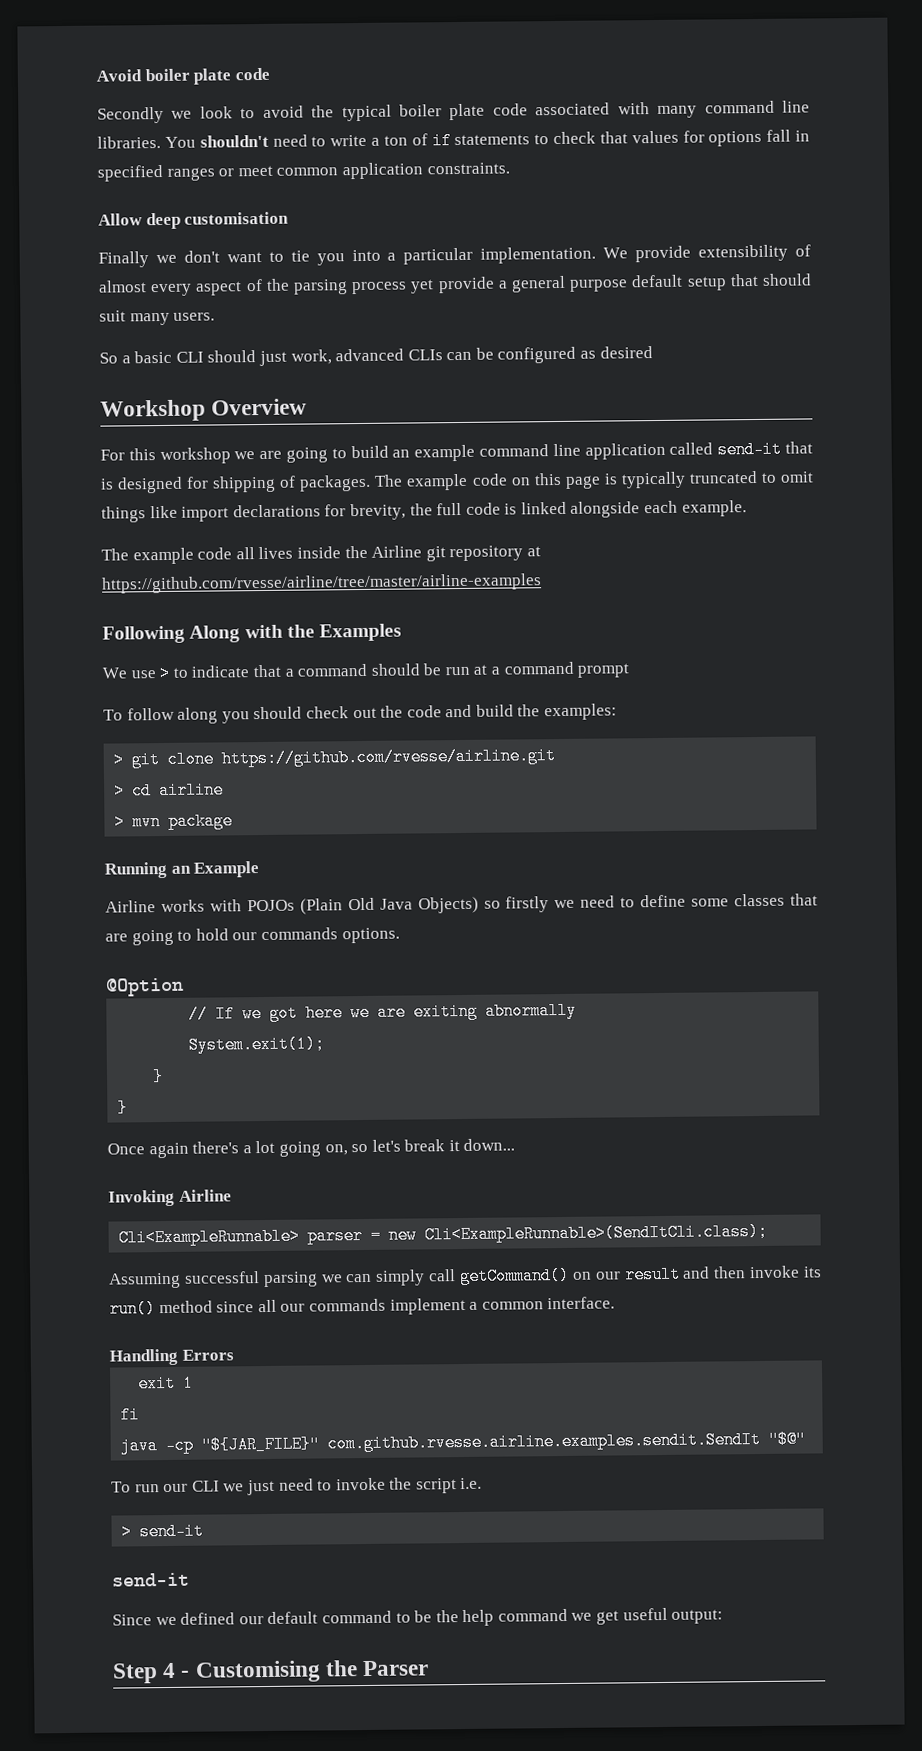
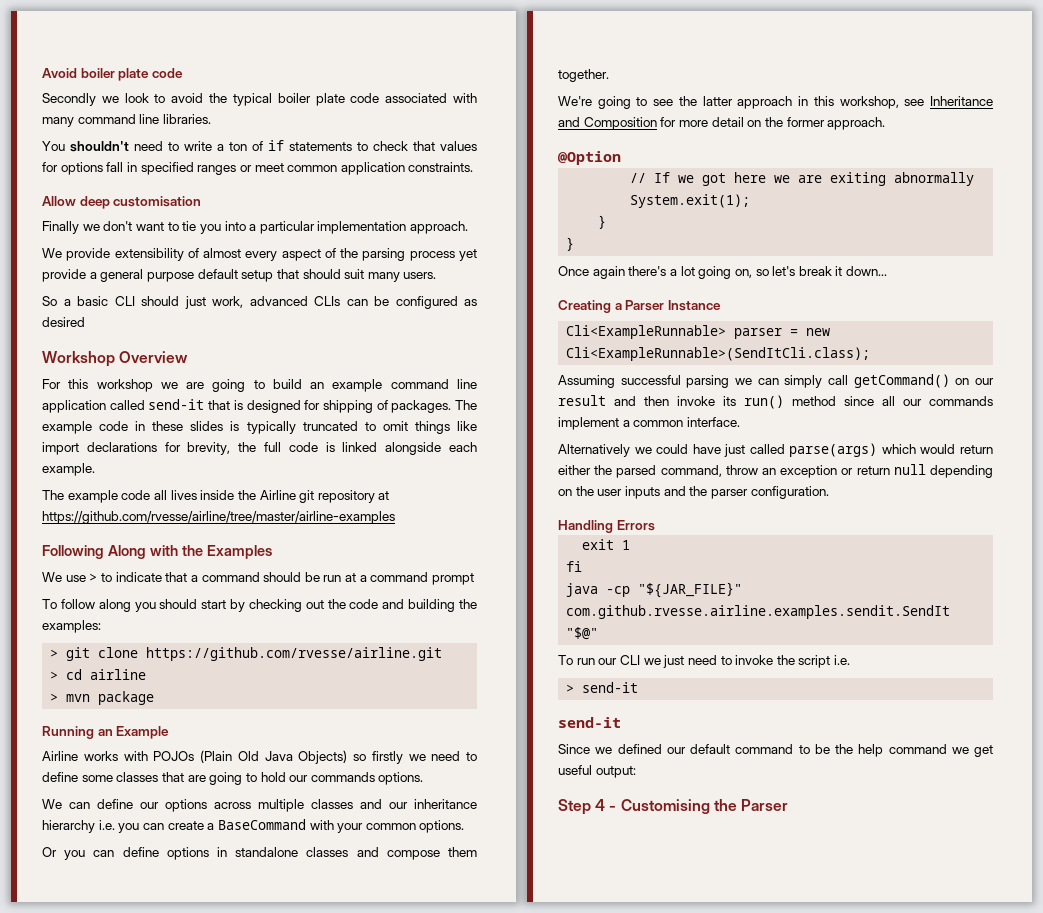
- Secondly we look to avoid the typical boiler plate code associated with many command line libraries. You shouldn't need to write a ton of if statements to check that values for options fall in specified ranges or meet common application constraints.
+ Secondly we look to avoid the typical boiler plate code associated with many command line libraries.
+ You shouldn't need to write a ton of if statements to check that values for options fall in specified ranges or meet common application constraints.
- Finally we don't want to tie you into a particular implementation. We provide extensibility of almost every aspect of the parsing process yet provide a general purpose default setup that should suit many users.
+ Finally we don't want to tie you into a particular implementation approach.
+ We provide extensibility of almost every aspect of the parsing process yet provide a general purpose default setup that should suit many users.
- The example code on this page is typically truncated to omit things like import declarations for brevity, the full code is linked alongside each example.
+ The example code in these slides is typically truncated to omit things like import declarations for brevity, the full code is linked alongside each example.
- To follow along you should check out the code and build the examples:
+ To follow along you should start by checking out the code and building the examples:
+ We can define our options across multiple classes and our inheritance hierarchy i.e. you can create a BaseCommand with your common options.
+ Or you can define options in standalone classes and compose them together.
+ We're going to see the latter approach in this workshop, see Inheritance and Composition for more detail on the former approach.
- Invoking Airline
+ Creating a Parser Instance
+ Alternatively we could have just called parse(args) which would return either the parsed command, throw an exception or return null depending on the user inputs and the parser configuration.

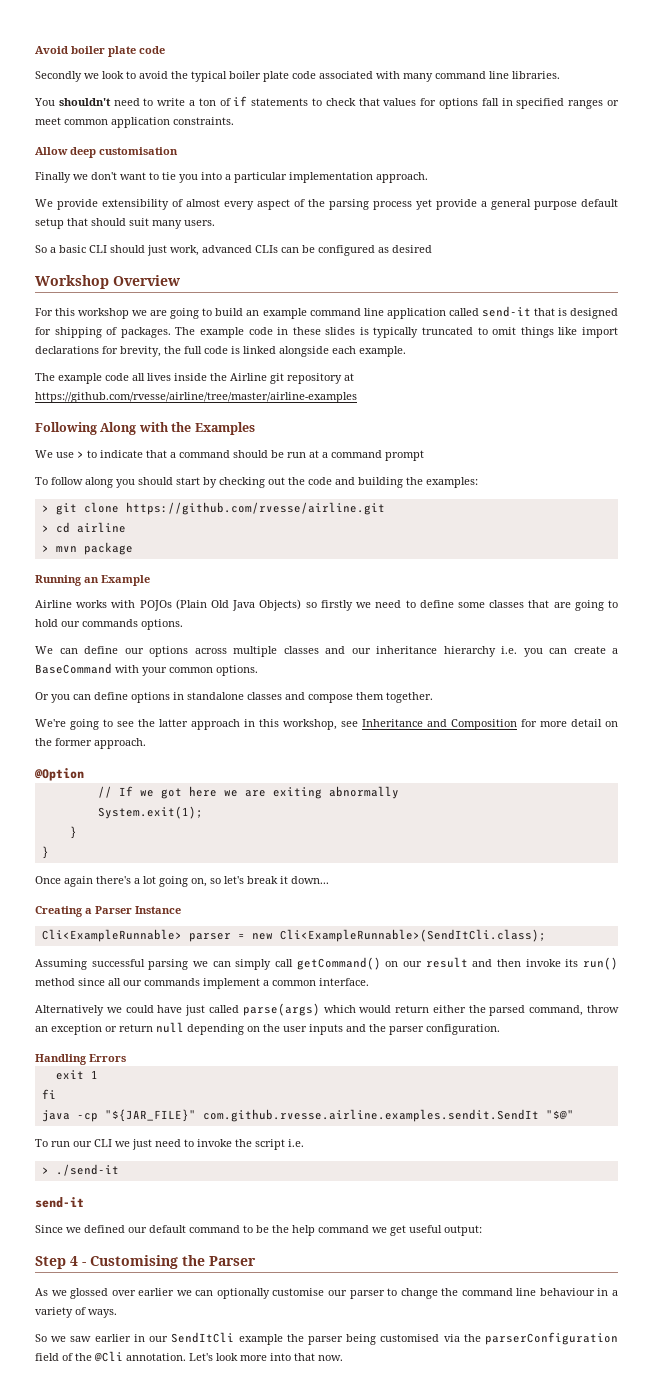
- > send-it
+ > ./send-it
+ As we glossed over earlier we can optionally customise our parser to change the command line behaviour in a variety of ways.
+ So we saw earlier in our SendItCli example the parser being customised via the parserConfiguration field of the @Cli annotation. Let's look more into that now.

